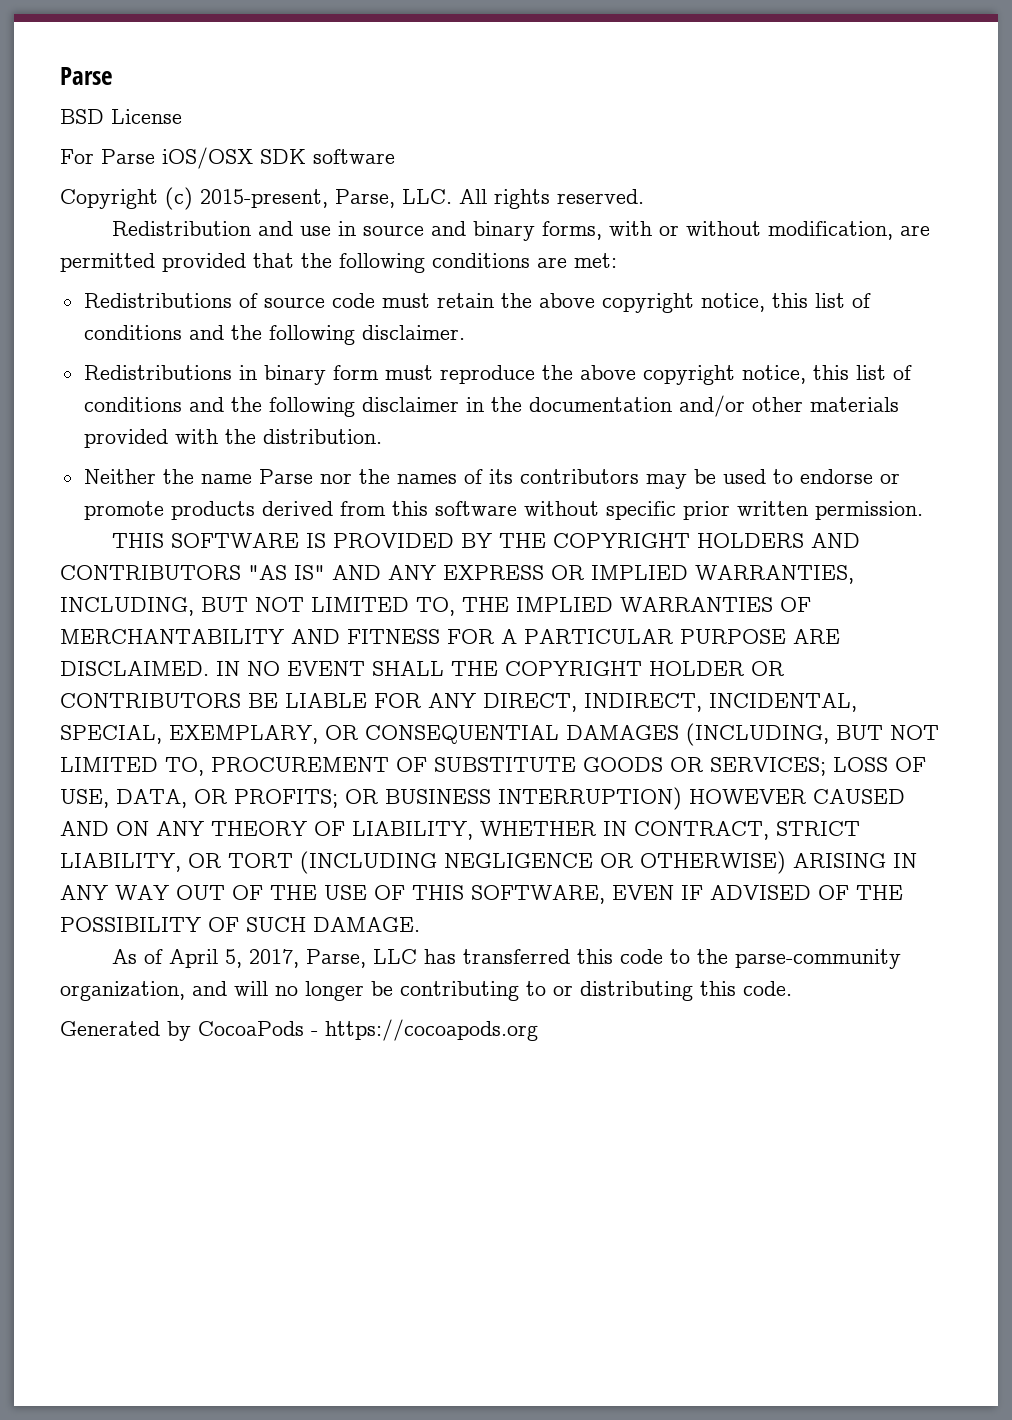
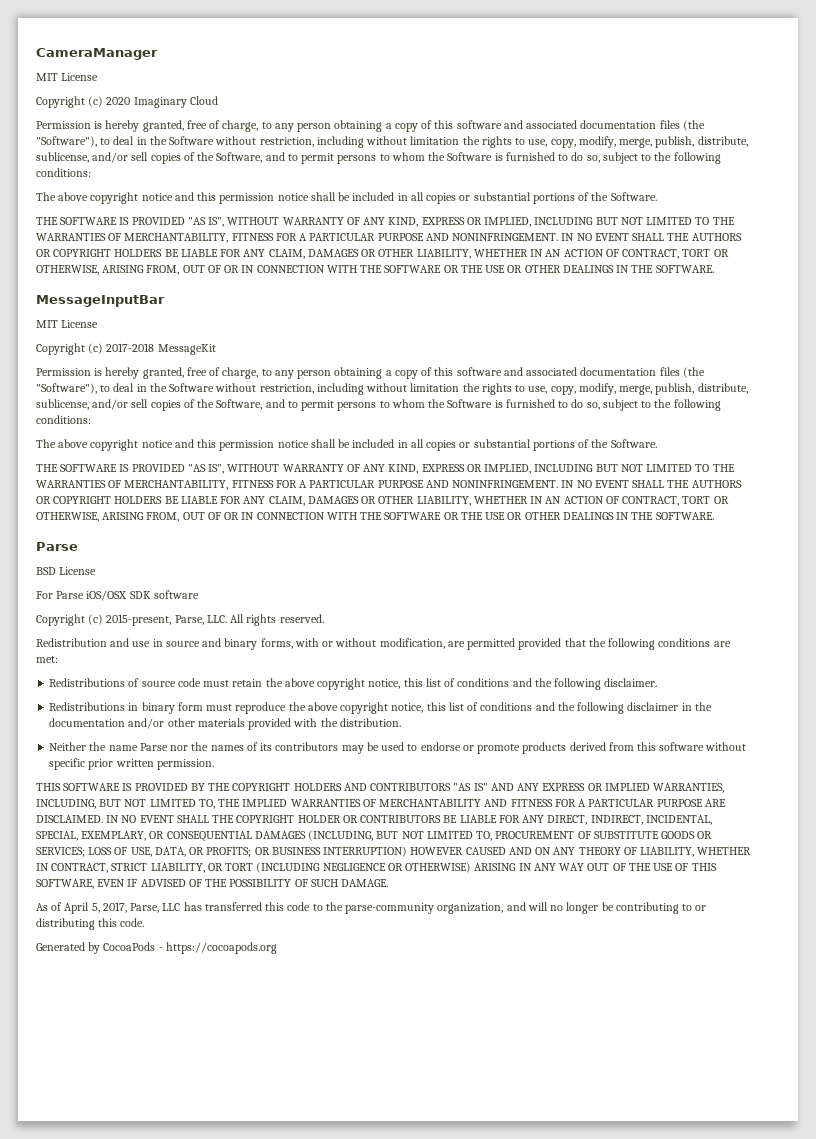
+ CameraManager
+ MIT License
+ Copyright (c) 2020 Imaginary Cloud
+ Permission is hereby granted, free of charge, to any person obtaining a copy of this software and associated documentation files (the "Software"), to deal in the Software without restriction, including without limitation the rights to use, copy, modify, merge, publish, distribute, sublicense, and/or sell copies of the Software, and to permit persons to whom the Software is furnished to do so, subject to the following conditions:
+ The above copyright notice and this permission notice shall be included in all copies or substantial portions of the Software.
+ THE SOFTWARE IS PROVIDED "AS IS", WITHOUT WARRANTY OF ANY KIND, EXPRESS OR IMPLIED, INCLUDING BUT NOT LIMITED TO THE WARRANTIES OF MERCHANTABILITY, FITNESS FOR A PARTICULAR PURPOSE AND NONINFRINGEMENT. IN NO EVENT SHALL THE AUTHORS OR COPYRIGHT HOLDERS BE LIABLE FOR ANY CLAIM, DAMAGES OR OTHER LIABILITY, WHETHER IN AN ACTION OF CONTRACT, TORT OR OTHERWISE, ARISING FROM, OUT OF OR IN CONNECTION WITH THE SOFTWARE OR THE USE OR OTHER DEALINGS IN THE SOFTWARE.
+ MessageInputBar
+ MIT License
+ Copyright (c) 2017-2018 MessageKit
+ Permission is hereby granted, free of charge, to any person obtaining a copy of this software and associated documentation files (the "Software"), to deal in the Software without restriction, including without limitation the rights to use, copy, modify, merge, publish, distribute, sublicense, and/or sell copies of the Software, and to permit persons to whom the Software is furnished to do so, subject to the following conditions:
+ The above copyright notice and this permission notice shall be included in all copies or substantial portions of the Software.
+ THE SOFTWARE IS PROVIDED "AS IS", WITHOUT WARRANTY OF ANY KIND, EXPRESS OR IMPLIED, INCLUDING BUT NOT LIMITED TO THE WARRANTIES OF MERCHANTABILITY, FITNESS FOR A PARTICULAR PURPOSE AND NONINFRINGEMENT. IN NO EVENT SHALL THE AUTHORS OR COPYRIGHT HOLDERS BE LIABLE FOR ANY CLAIM, DAMAGES OR OTHER LIABILITY, WHETHER IN AN ACTION OF CONTRACT, TORT OR OTHERWISE, ARISING FROM, OUT OF OR IN CONNECTION WITH THE SOFTWARE OR THE USE OR OTHER DEALINGS IN THE SOFTWARE.

